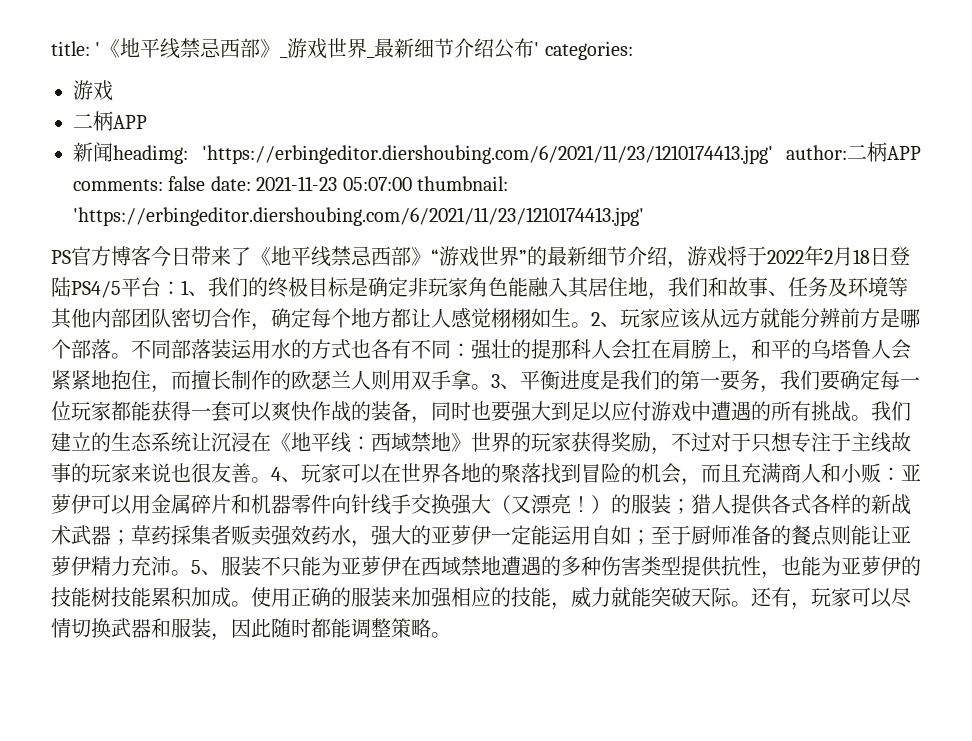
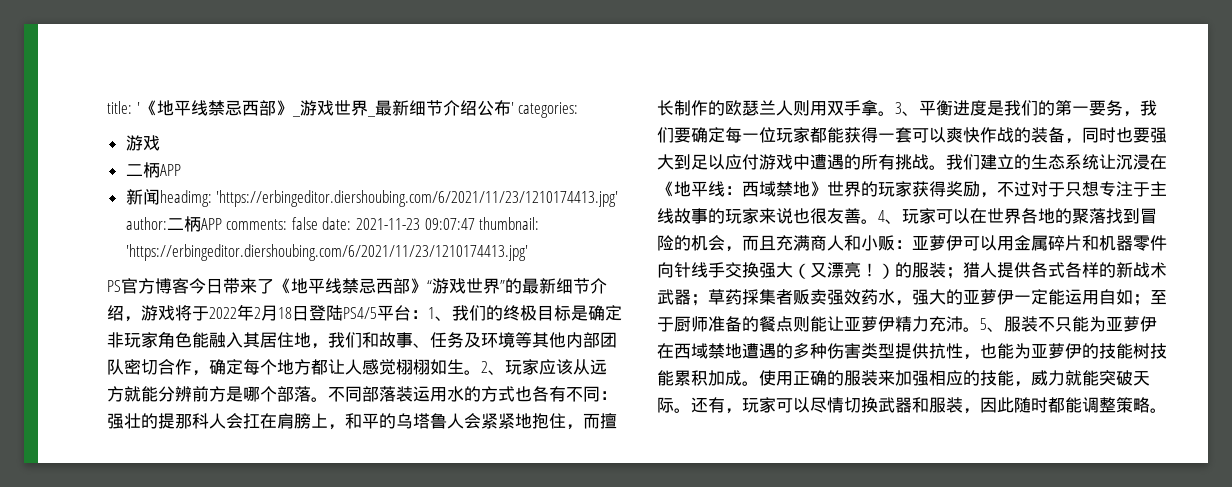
- 新闻headimg: 'https://erbingeditor.diershoubing.com/6/2021/11/23/1210174413.jpg' author:二柄APP comments: false date: 2021-11-23 05:07:00 thumbnail: 'https://erbingeditor.diershoubing.com/6/2021/11/23/1210174413.jpg'
+ 新闻headimg: 'https://erbingeditor.diershoubing.com/6/2021/11/23/1210174413.jpg' author:二柄APP comments: false date: 2021-11-23 09:07:47 thumbnail: 'https://erbingeditor.diershoubing.com/6/2021/11/23/1210174413.jpg'

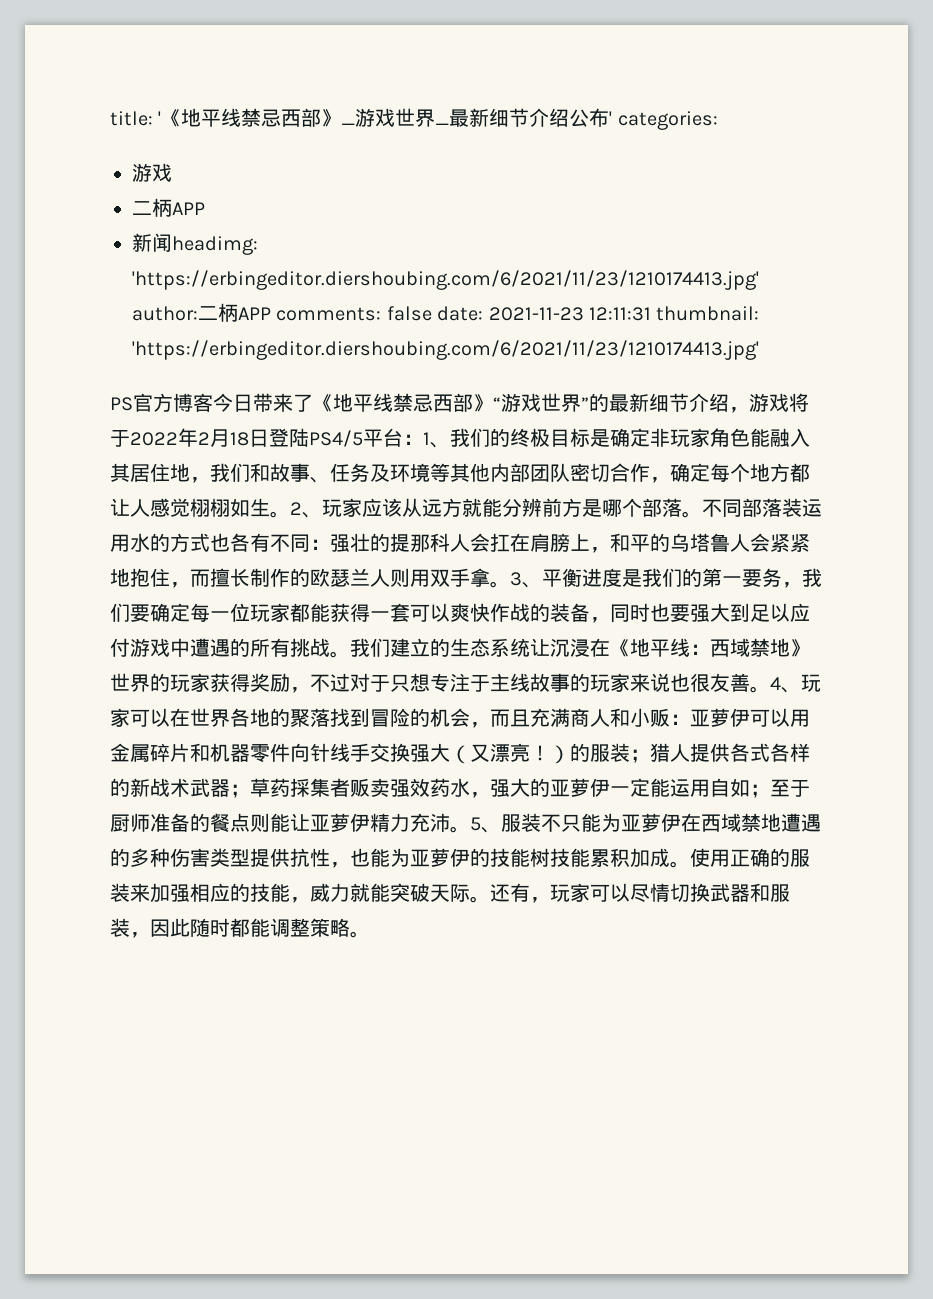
- 新闻headimg: 'https://erbingeditor.diershoubing.com/6/2021/11/23/1210174413.jpg' author:二柄APP comments: false date: 2021-11-23 09:07:47 thumbnail: 'https://erbingeditor.diershoubing.com/6/2021/11/23/1210174413.jpg'
+ 新闻headimg: 'https://erbingeditor.diershoubing.com/6/2021/11/23/1210174413.jpg' author:二柄APP comments: false date: 2021-11-23 12:11:31 thumbnail: 'https://erbingeditor.diershoubing.com/6/2021/11/23/1210174413.jpg'

